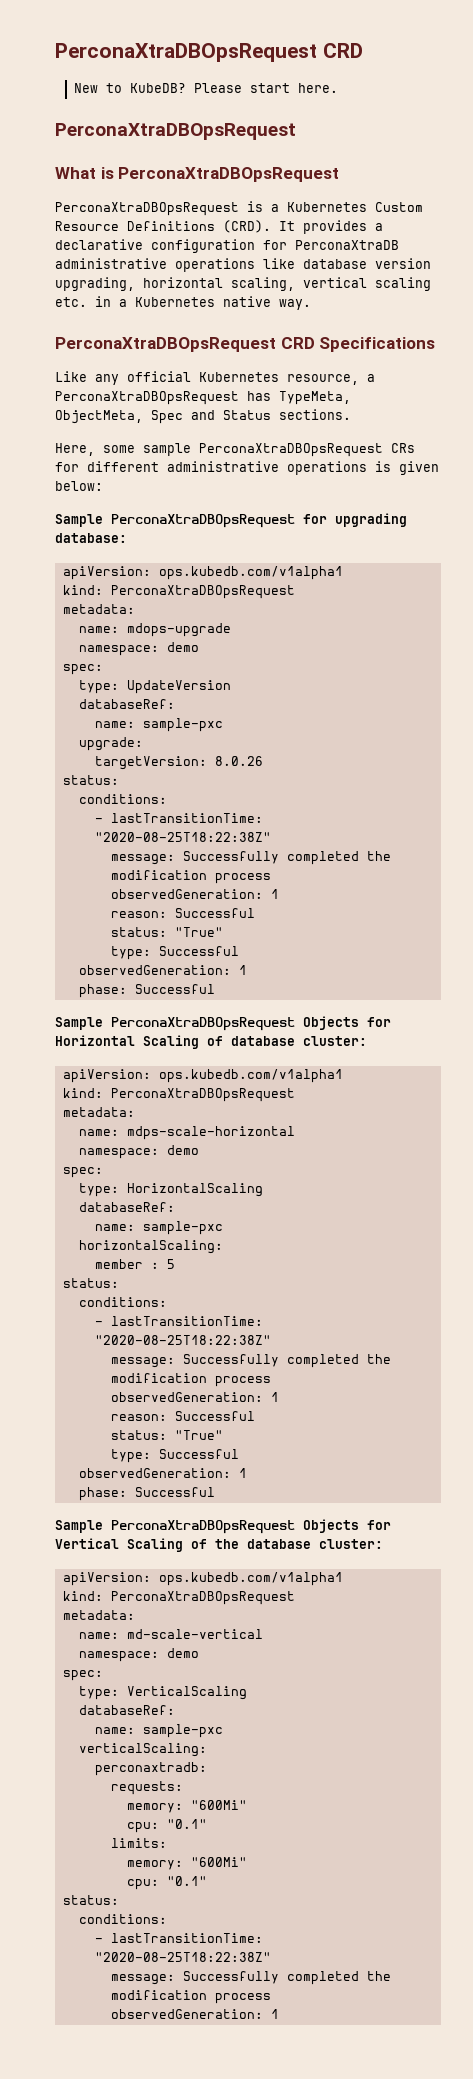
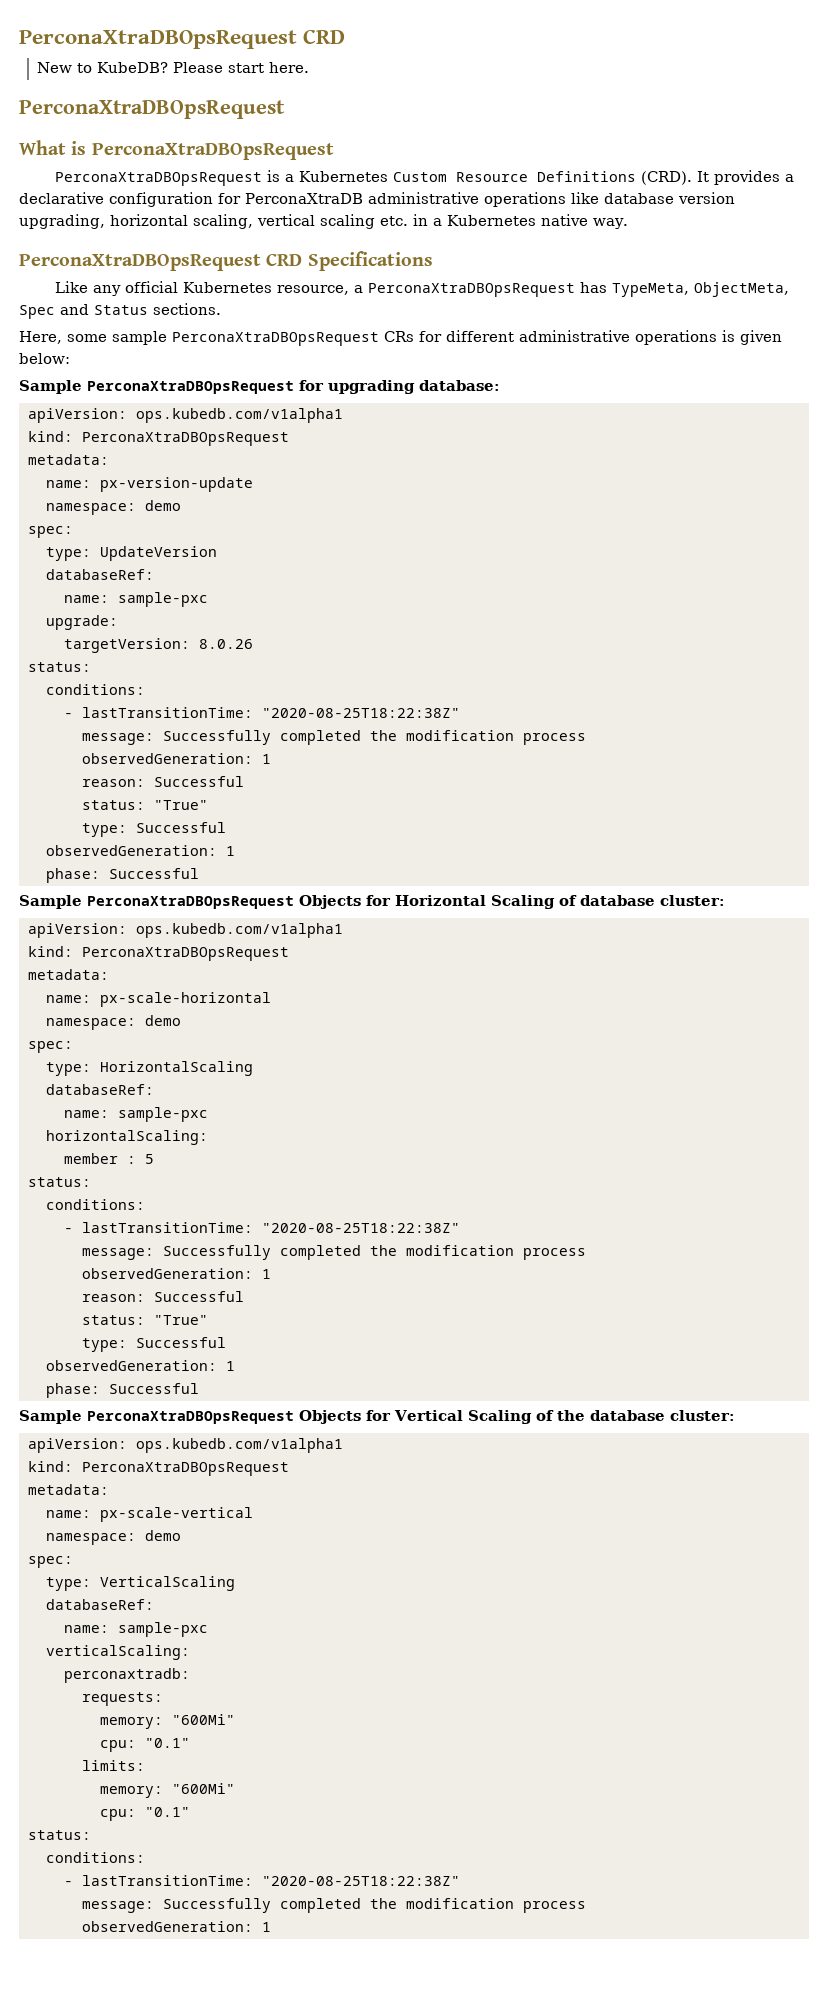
- name: mdops-upgrade
+ name: px-version-update
- name: mdps-scale-horizontal
+ name: px-scale-horizontal
- name: md-scale-vertical
+ name: px-scale-vertical

